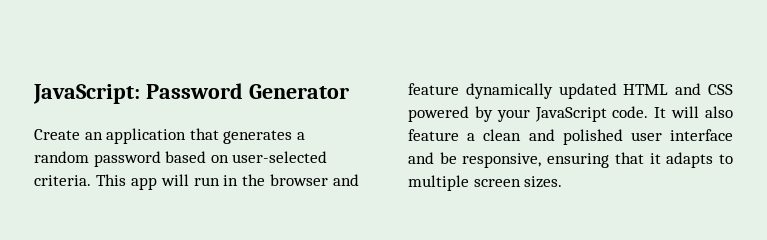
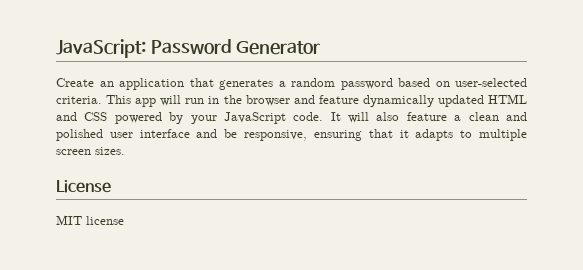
+ License
+ MIT license

